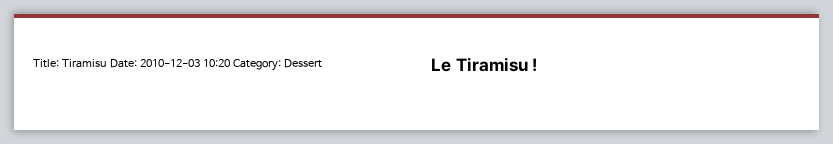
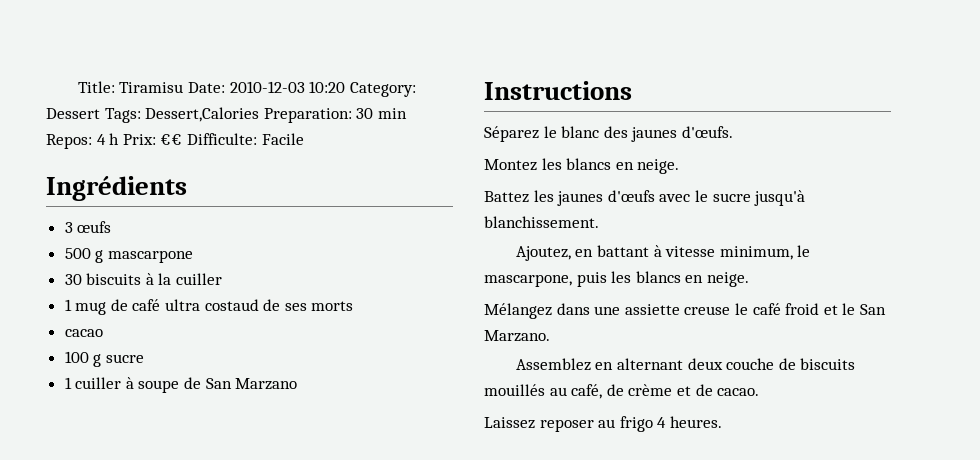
- Title: Tiramisu Date: 2010-12-03 10:20 Category: Dessert
- Le Tiramisu !
+ Title: Tiramisu Date: 2010-12-03 10:20 Category: Dessert Tags: Dessert,Calories Preparation: 30 min Repos: 4 h Prix: €€ Difficulte: Facile
+ Ingrédients
+ 3 œufs
+ 500 g mascarpone
+ 30 biscuits à la cuiller
+ 1 mug de café ultra costaud de ses morts
+ cacao
+ 100 g sucre
+ 1 cuiller à soupe de San Marzano
+ Instructions
+ Séparez le blanc des jaunes d'œufs.
+ Montez les blancs en neige.
+ Battez les jaunes d'œufs avec le sucre jusqu'à blanchissement.
+ Ajoutez, en battant à vitesse minimum, le mascarpone, puis les blancs en neige.
+ Mélangez dans une assiette creuse le café froid et le San Marzano.
+ Assemblez en alternant deux couche de biscuits mouillés au café, de crème et de cacao.
+ Laissez reposer au frigo 4 heures.

